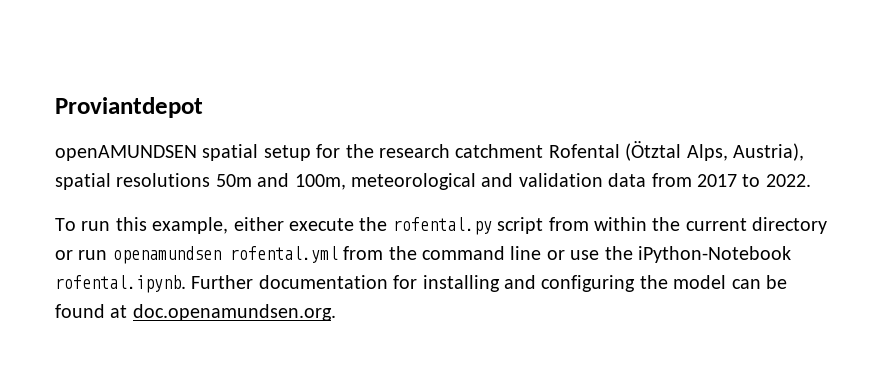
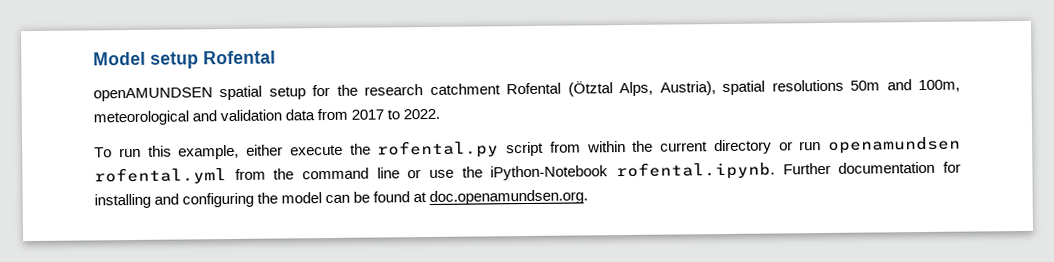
- Proviantdepot
+ Model setup Rofental

